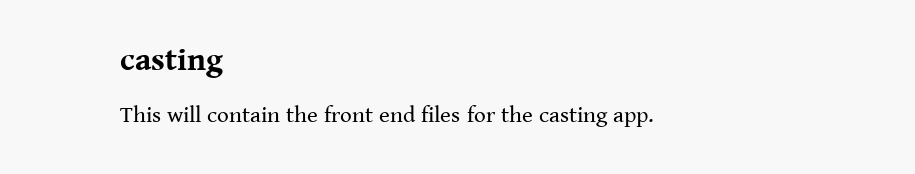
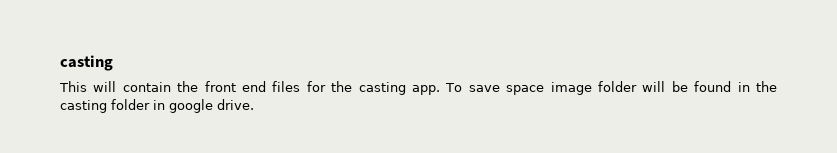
+ To save space image folder will be found in the casting folder in google drive.

